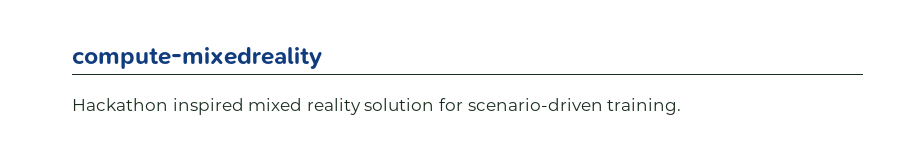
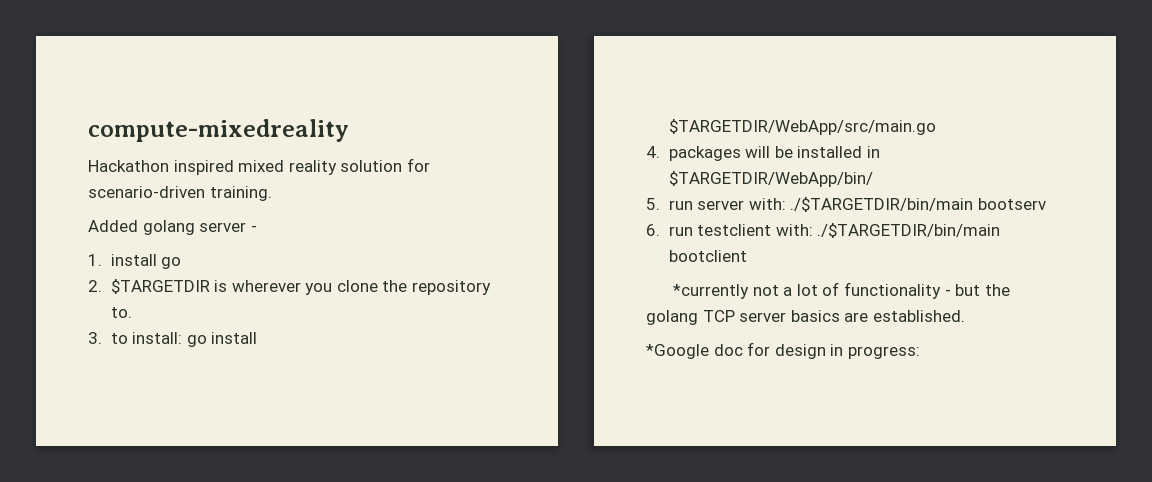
+ Added golang server -
+ 1. install go
+ 2. $TARGETDIR is wherever you clone the repository to.
+ 3. to install: go install $TARGETDIR/WebApp/src/main.go
+ 4. packages will be installed in $TARGETDIR/WebApp/bin/
+ 5. run server with: ./$TARGETDIR/bin/main bootserv
+ 6. run testclient with: ./$TARGETDIR/bin/main bootclient
+ *currently not a lot of functionality - but the golang TCP server basics are established.
+ *Google doc for design in progress:

